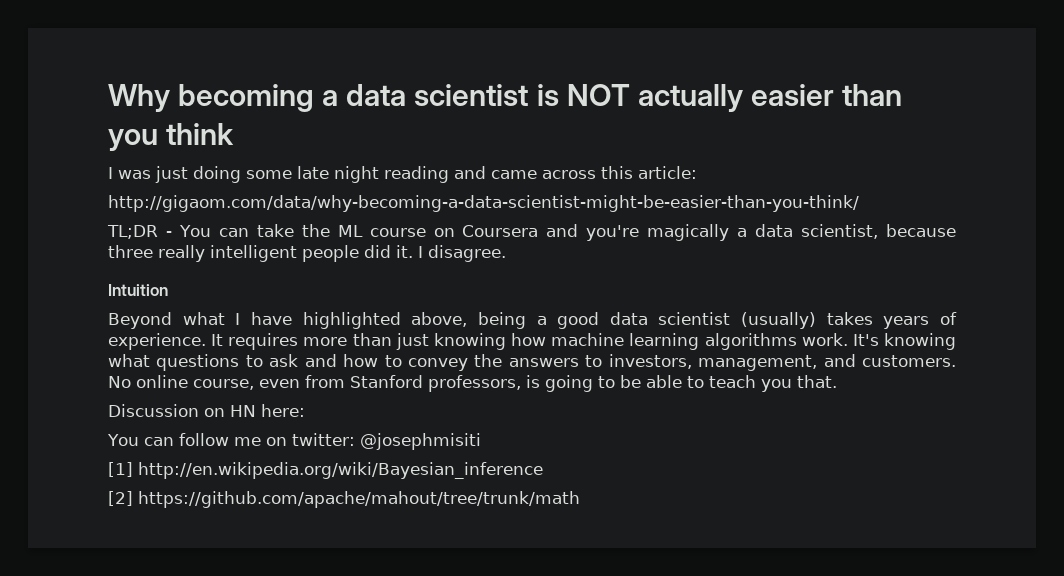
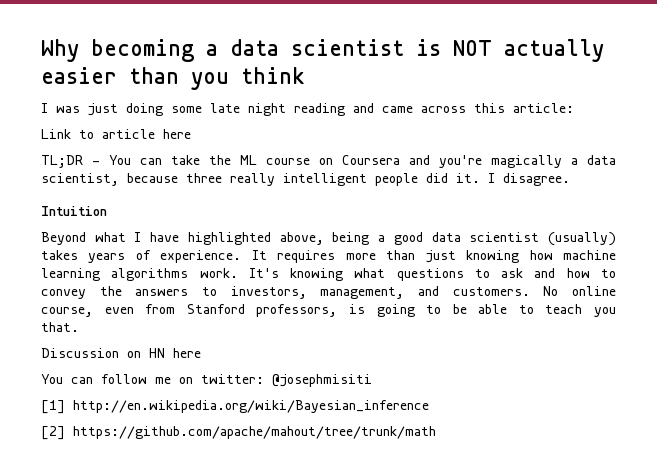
- http://gigaom.com/data/why-becoming-a-data-scientist-might-be-easier-than-you-think/
+ Link to article here
- Discussion on HN here:
+ Discussion on HN here

